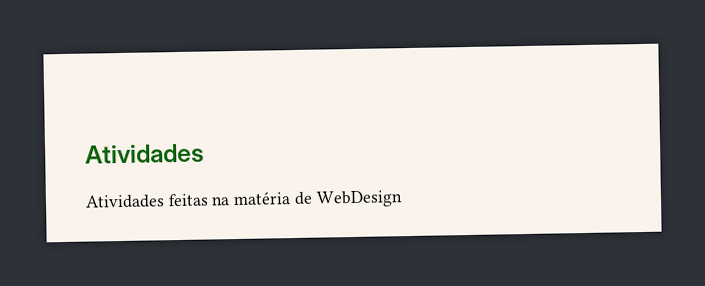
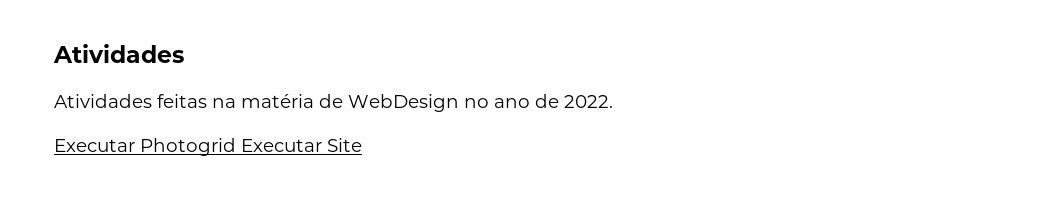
- Atividades feitas na matéria de WebDesign
+ Atividades feitas na matéria de WebDesign no ano de 2022.
+ Executar Photogrid Executar Site

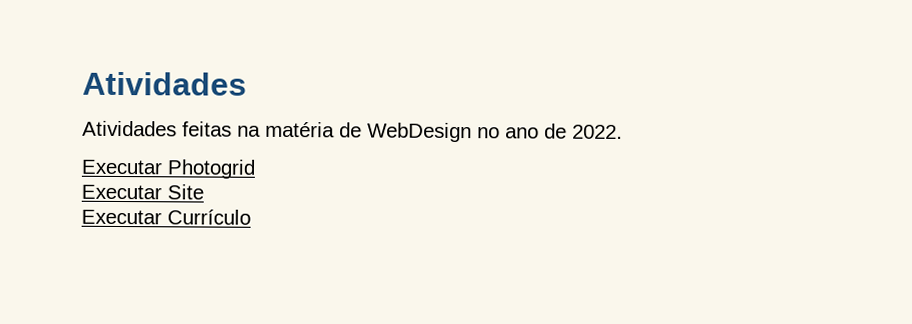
- Executar Photogrid Executar Site
+ Executar Photogrid
+ Executar Site
+ Executar Currículo

